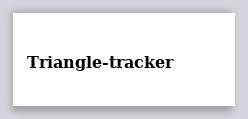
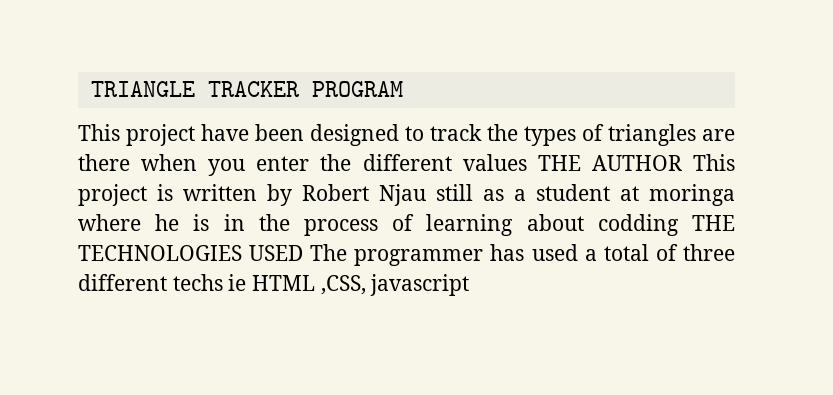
- Triangle-tracker
+ TRIANGLE TRACKER PROGRAM
+ This project have been designed to track the types of triangles are there when you enter the different values THE AUTHOR This project is written by Robert Njau still as a student at moringa where he is in the process of learning about codding THE TECHNOLOGIES USED The programmer has used a total of three different techs ie HTML ,CSS, javascript

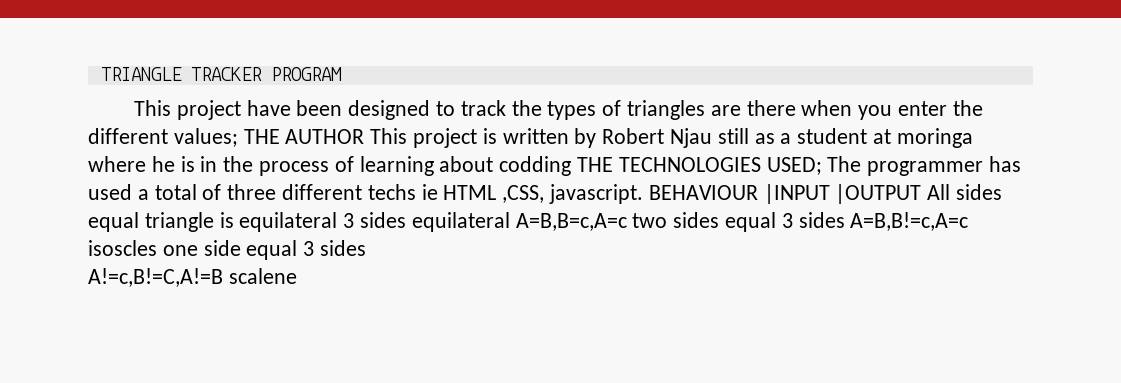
- This project have been designed to track the types of triangles are there when you enter the different values THE AUTHOR This project is written by Robert Njau still as a student at moringa where he is in the process of learning about codding THE TECHNOLOGIES USED The programmer has used a total of three different techs ie HTML ,CSS, javascript
+ This project have been designed to track the types of triangles are there when you enter the different values; THE AUTHOR This project is written by Robert Njau still as a student at moringa where he is in the process of learning about codding THE TECHNOLOGIES USED; The programmer has used a total of three different techs ie HTML ,CSS, javascript. BEHAVIOUR |INPUT |OUTPUT All sides equal triangle is equilateral 3 sides equilateral A=B,B=c,A=c two sides equal 3 sides A=B,B!=c,A=c isoscles one side equal 3 sides
+ A!=c,B!=C,A!=B scalene

